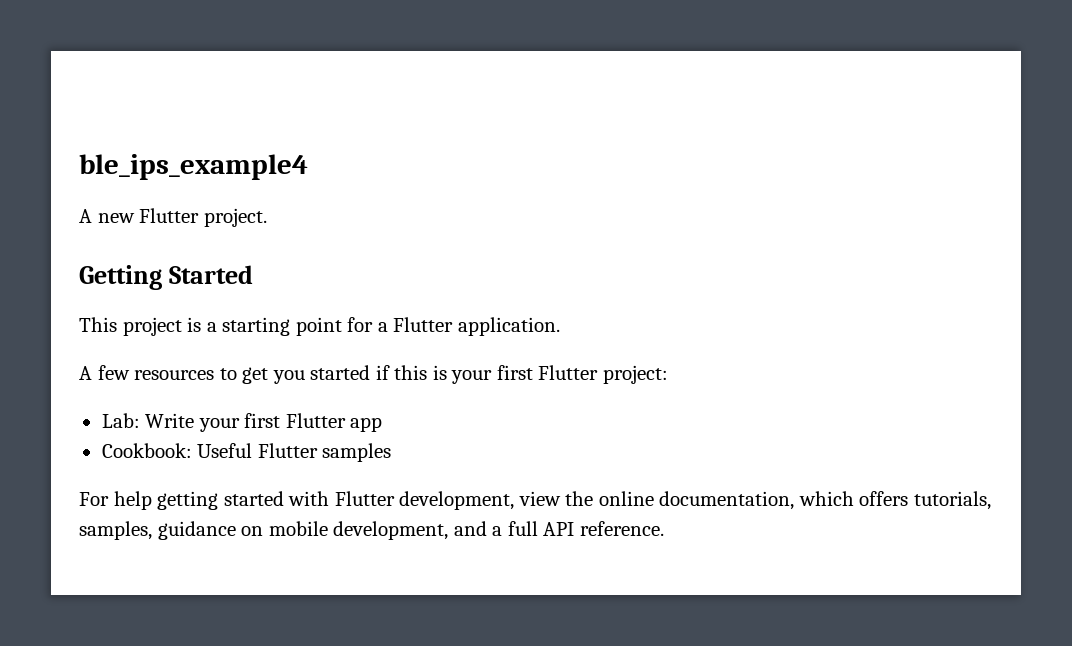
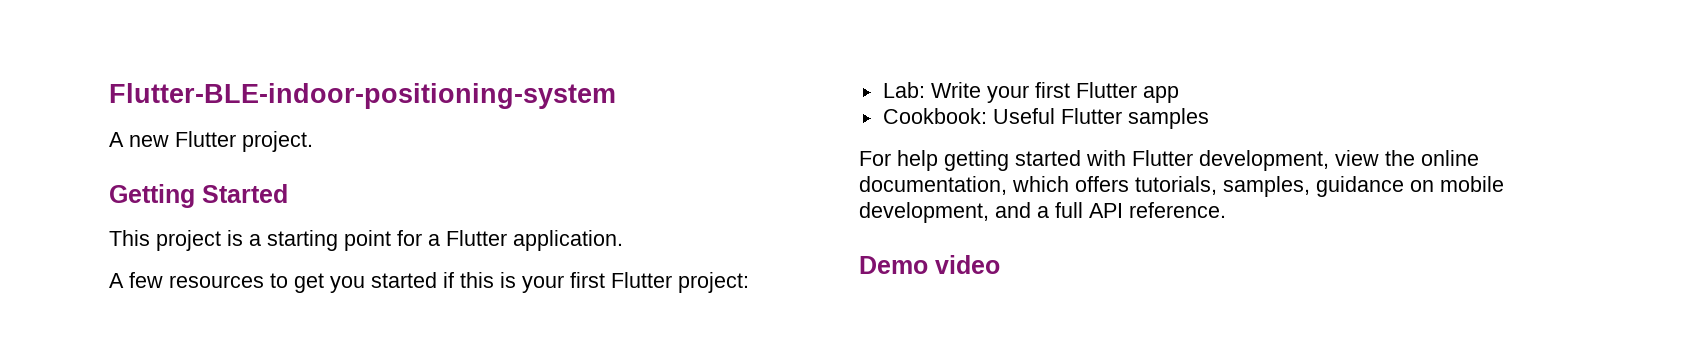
- ble_ips_example4
+ Flutter-BLE-indoor-positioning-system
+ Demo video

